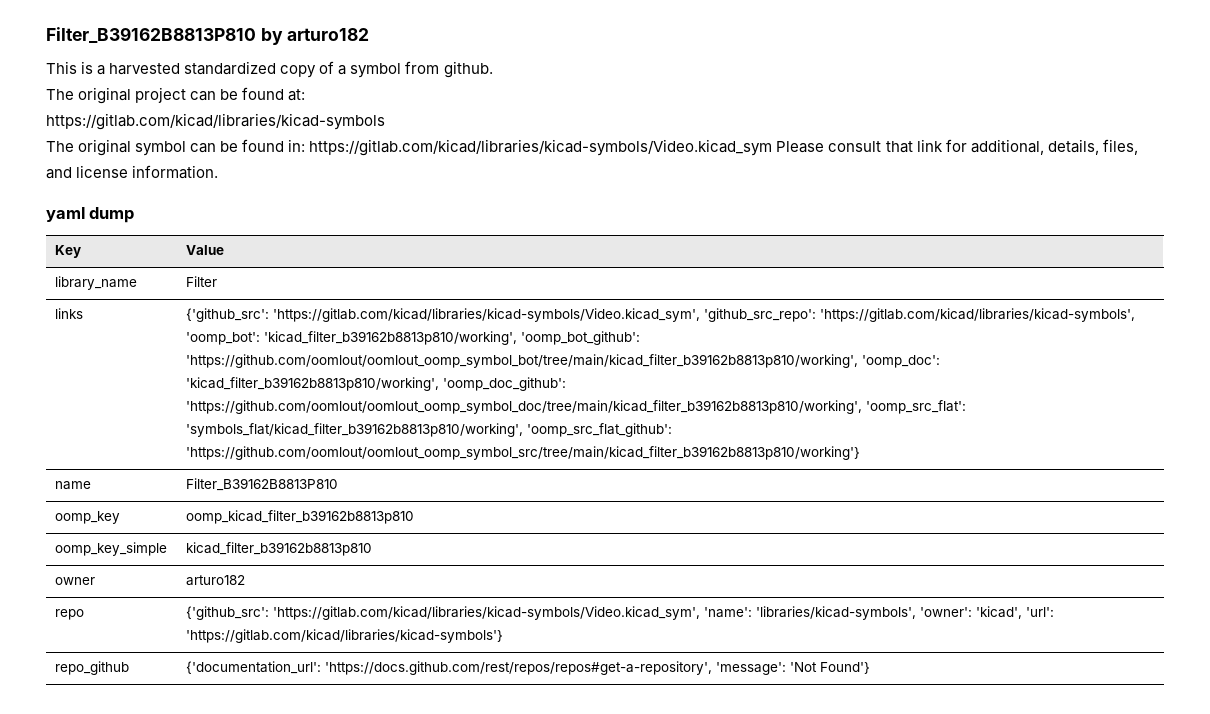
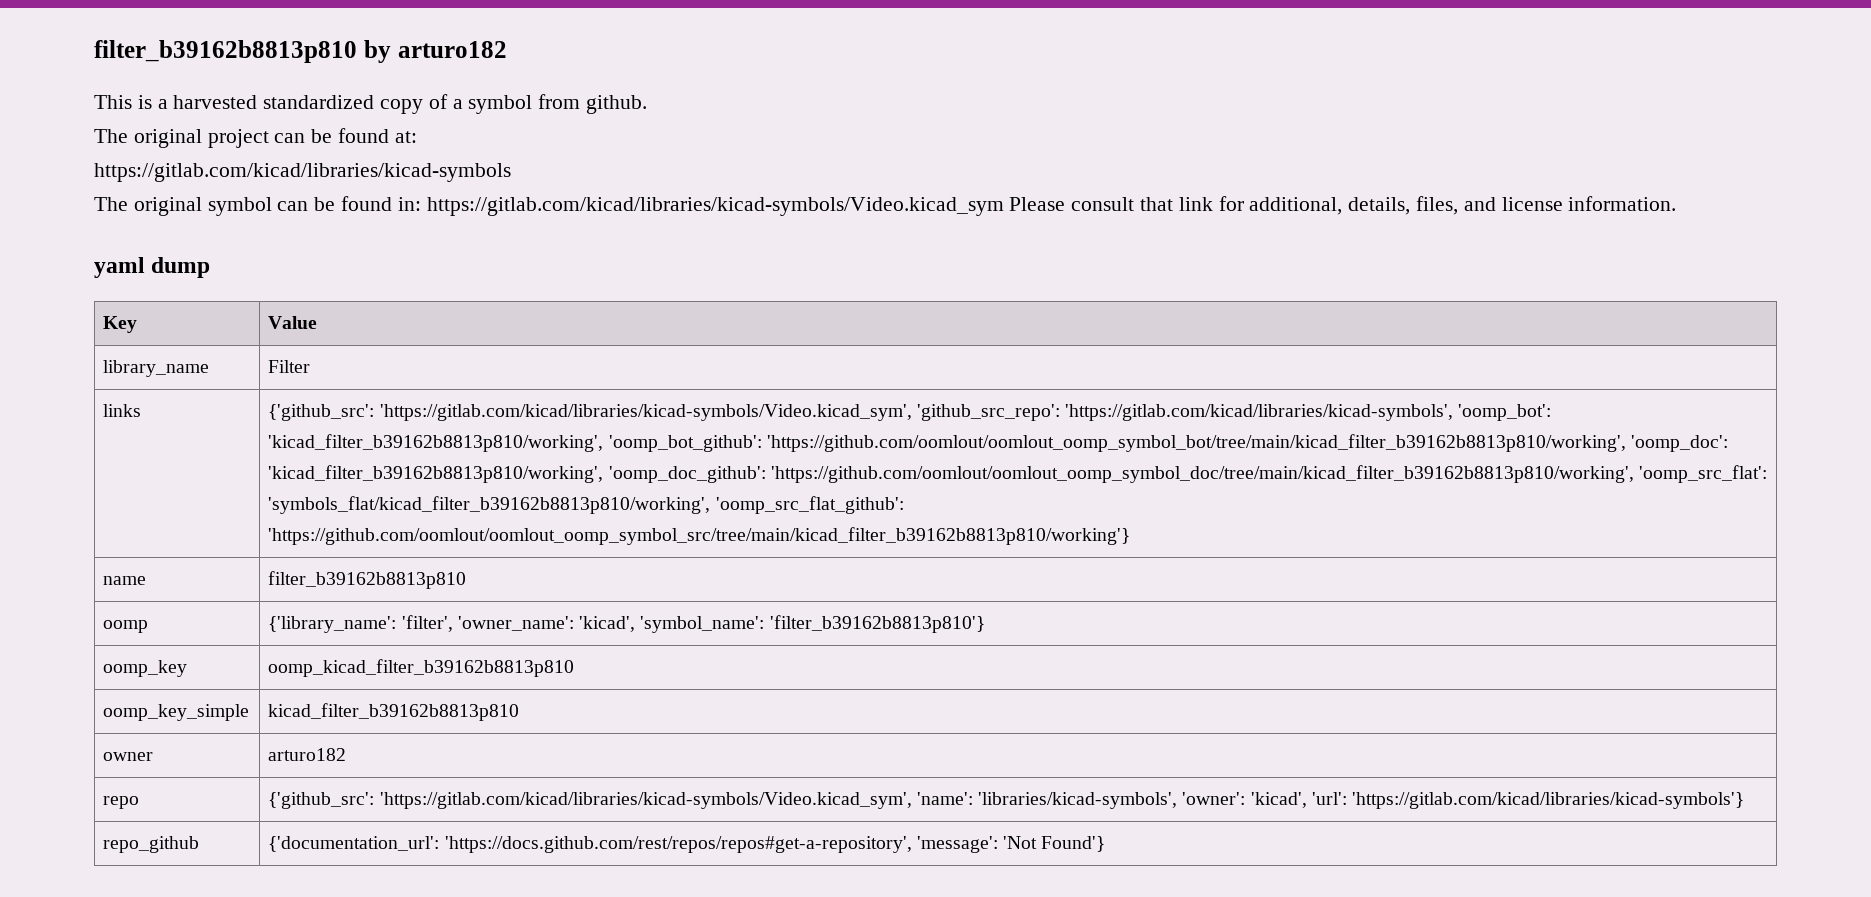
- Filter_B39162B8813P810 by arturo182
+ filter_b39162b8813p810 by arturo182
- name | Filter_B39162B8813P810
+ name | filter_b39162b8813p810
+ oomp | {'library_name': 'filter', 'owner_name': 'kicad', 'symbol_name': 'filter_b39162b8813p810'}

